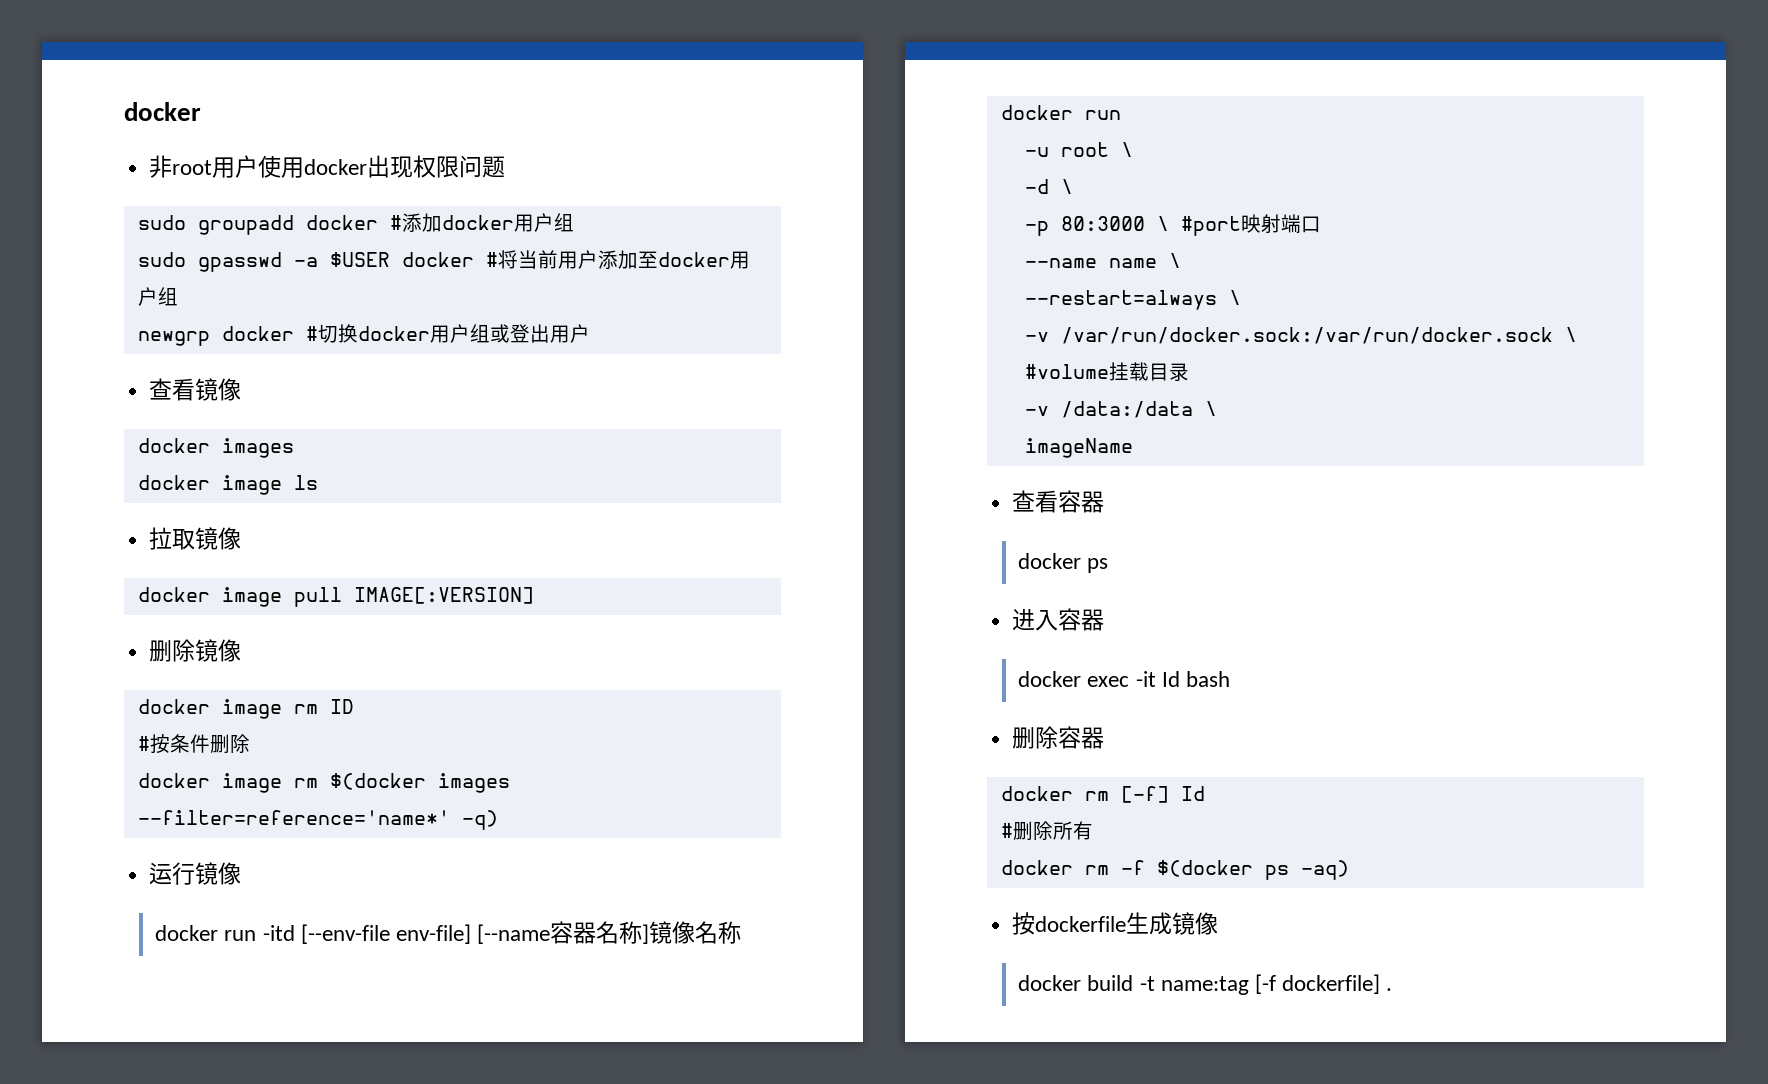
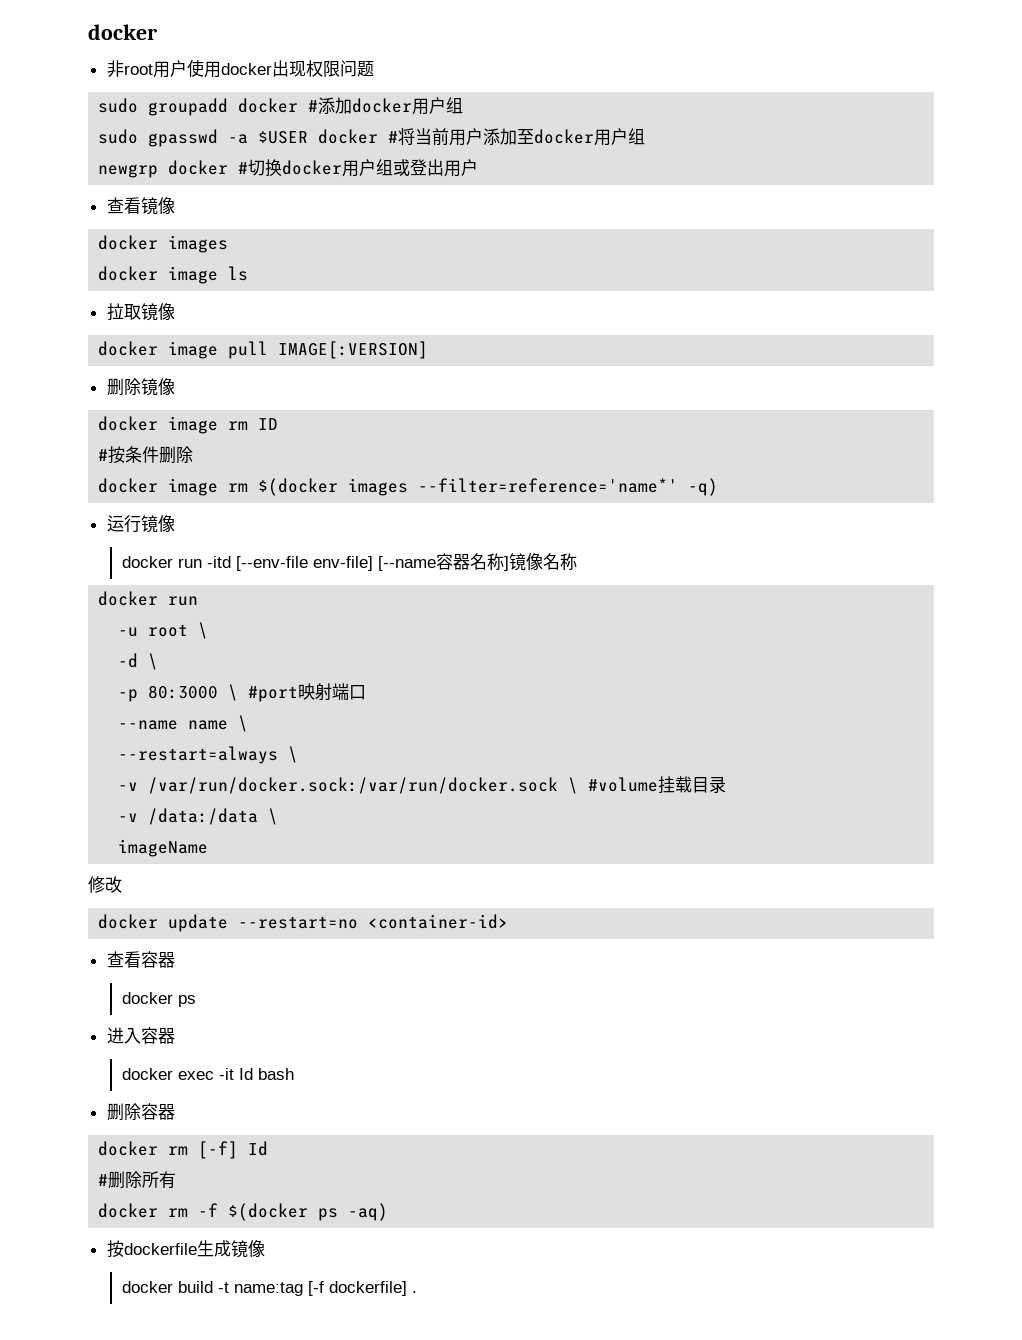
+ 修改
+ docker update --restart=no <container-id>

